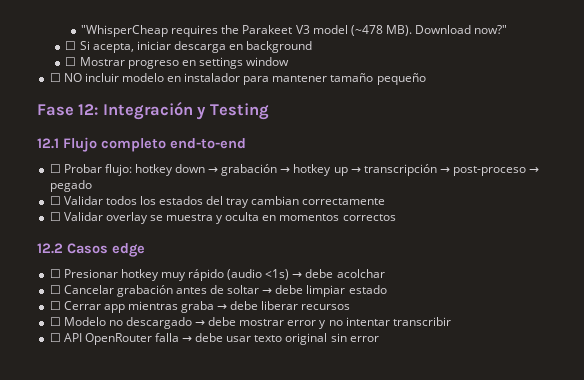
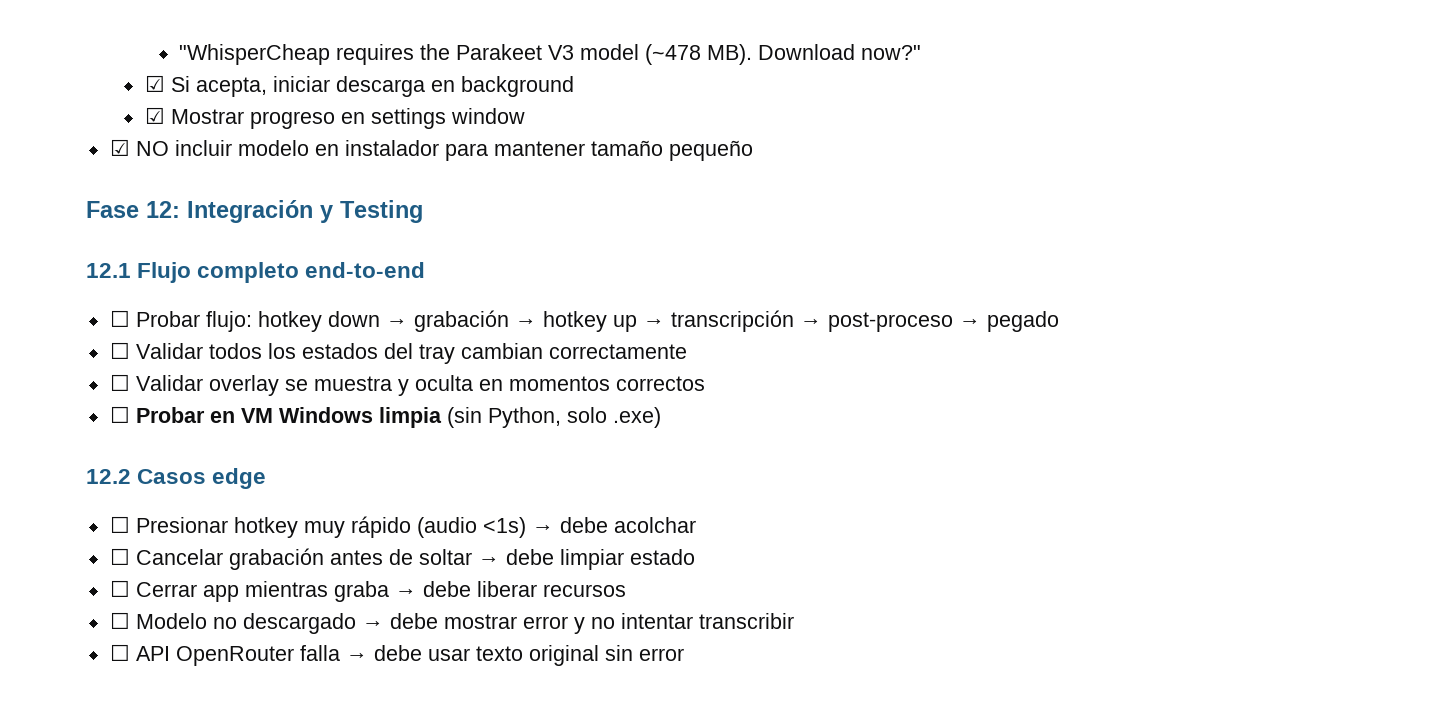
- ☐ Si acepta, iniciar descarga en background
+ ☑ Si acepta, iniciar descarga en background
- ☐ Mostrar progreso en settings window
+ ☑ Mostrar progreso en settings window
- ☐ NO incluir modelo en instalador para mantener tamaño pequeño
+ ☑ NO incluir modelo en instalador para mantener tamaño pequeño
+ ☐ Probar en VM Windows limpia (sin Python, solo .exe)

